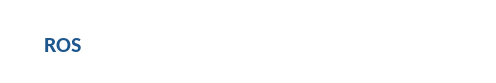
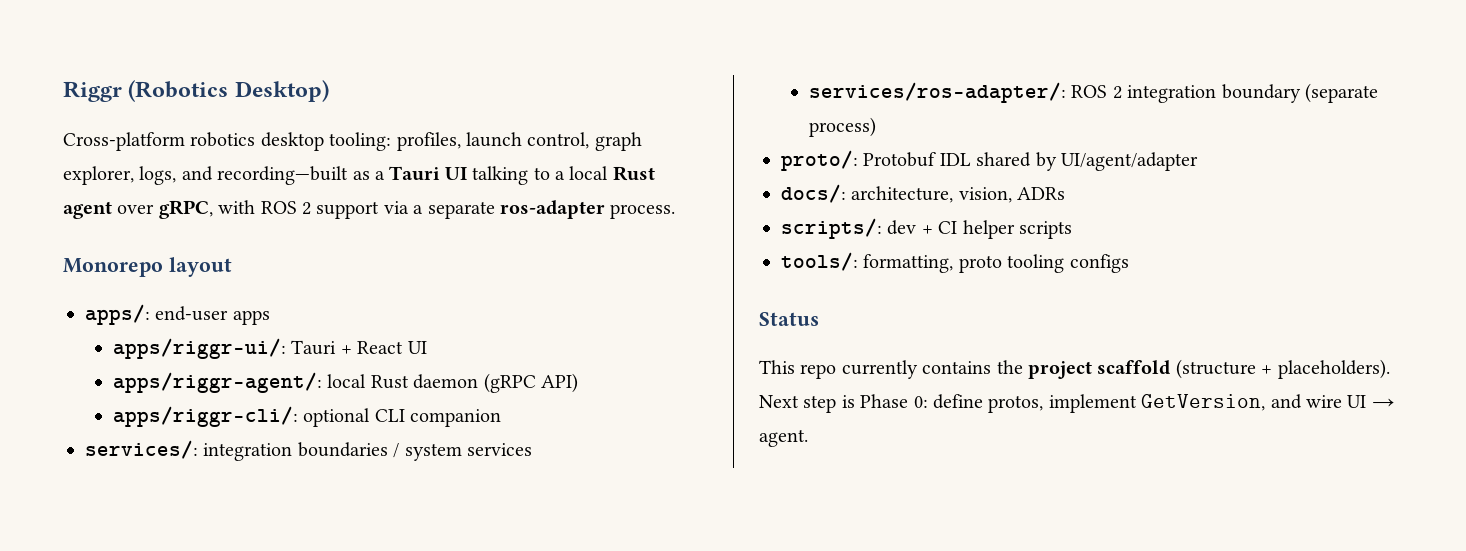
- ROS
+ Riggr (Robotics Desktop)
+ Cross-platform robotics desktop tooling: profiles, launch control, graph explorer, logs, and recording—built as a Tauri UI talking to a local Rust agent over gRPC, with ROS 2 support via a separate ros-adapter process.
+ Monorepo layout
+ apps/: end-user apps
+ apps/riggr-ui/: Tauri + React UI
+ apps/riggr-agent/: local Rust daemon (gRPC API)
+ apps/riggr-cli/: optional CLI companion
+ services/: integration boundaries / system services
+ services/ros-adapter/: ROS 2 integration boundary (separate process)
+ proto/: Protobuf IDL shared by UI/agent/adapter
+ docs/: architecture, vision, ADRs
+ scripts/: dev + CI helper scripts
+ tools/: formatting, proto tooling configs
+ Status
+ This repo currently contains the project scaffold (structure + placeholders). Next step is Phase 0: define protos, implement GetVersion, and wire UI → agent.

